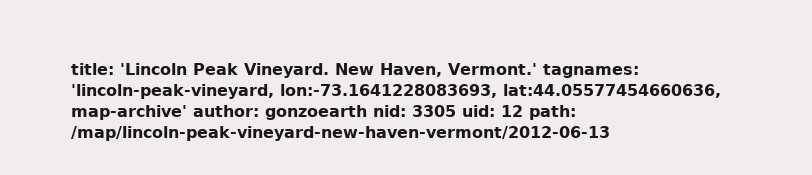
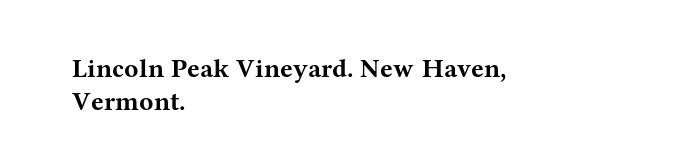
- title: 'Lincoln Peak Vineyard.
+ Lincoln Peak Vineyard.
- New Haven, Vermont.' tagnames: 'lincoln-peak-vineyard, lon:-73.1641228083693, lat:44.05577454660636, map-archive' author: gonzoearth nid: 3305 uid: 12 path: /map/lincoln-peak-vineyard-new-haven-vermont/2012-06-13
+ New Haven, Vermont.

